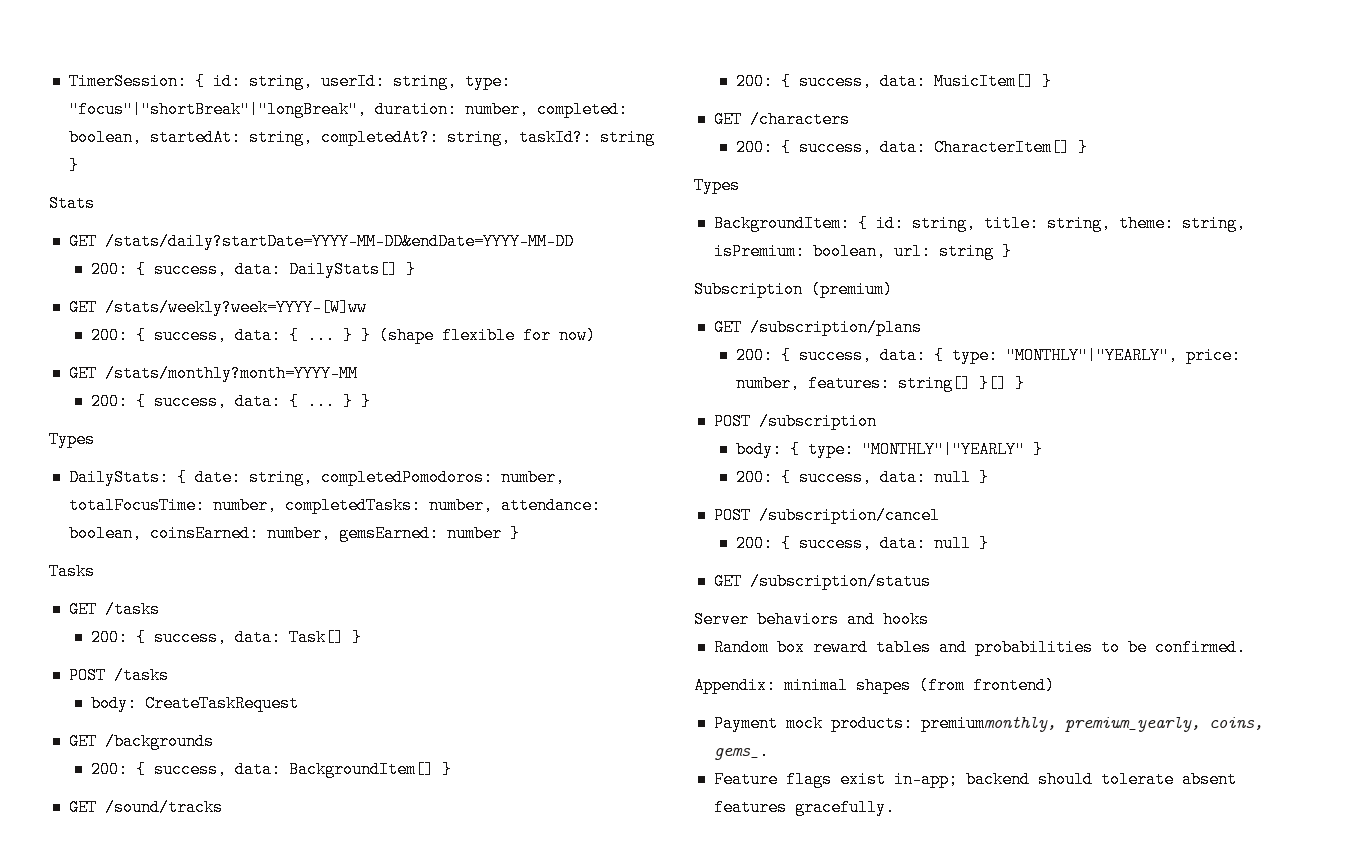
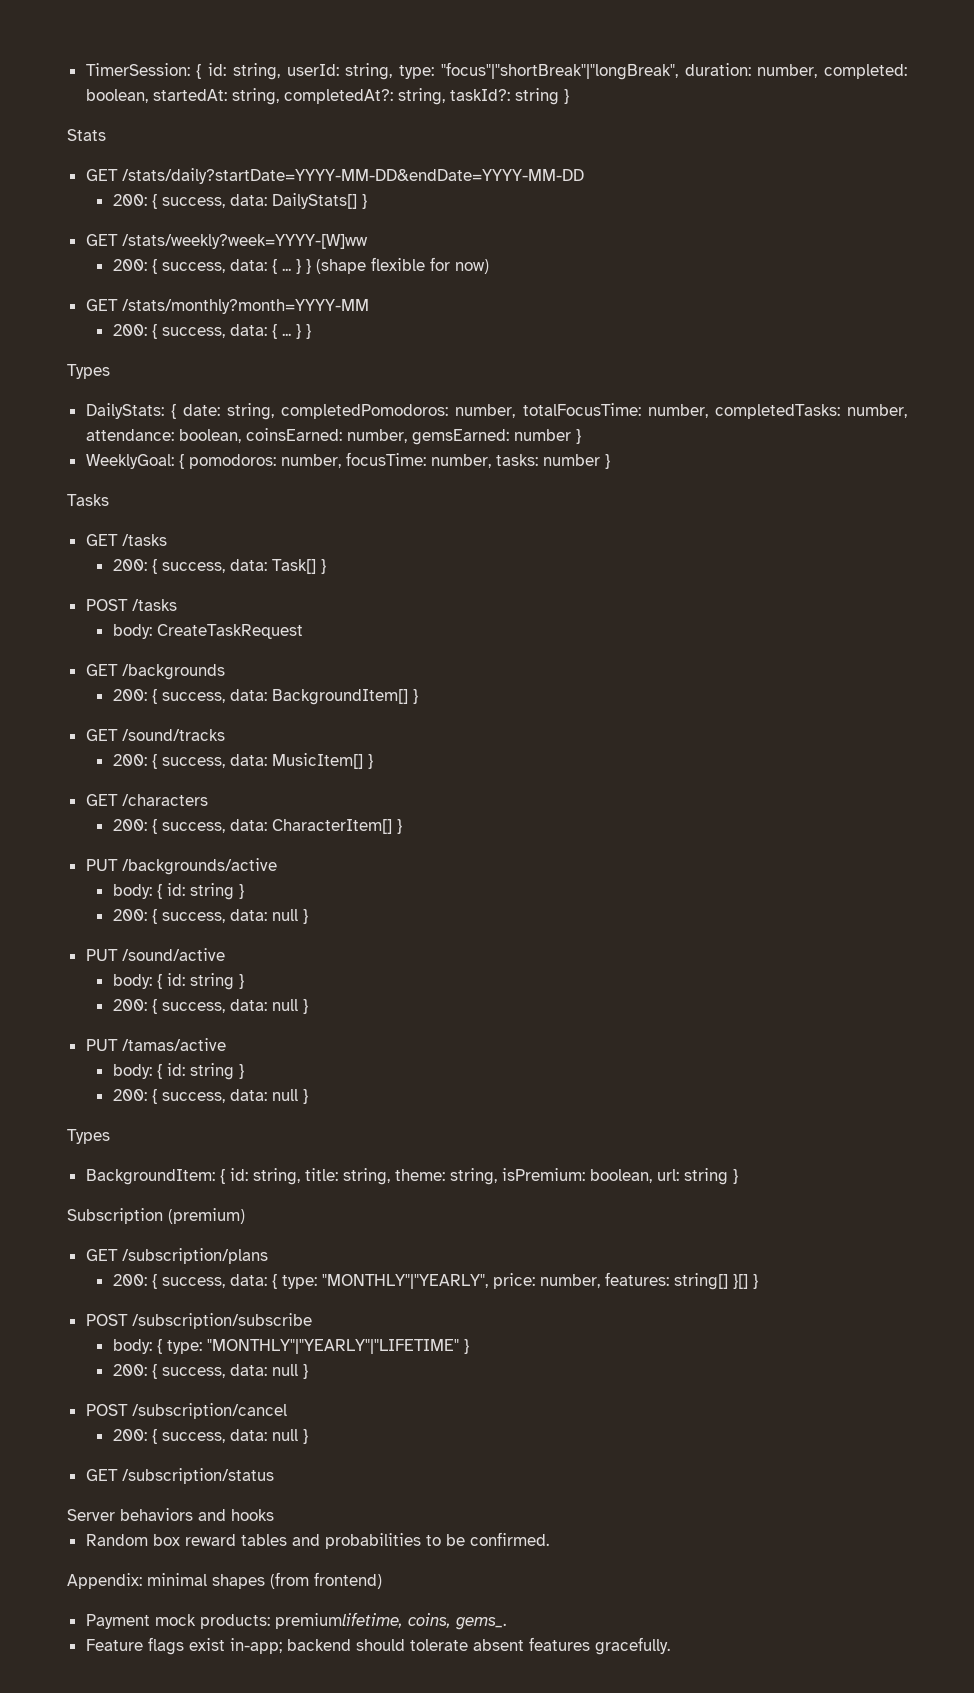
+ WeeklyGoal: { pomodoros: number, focusTime: number, tasks: number }
+ PUT /backgrounds/active
+ body: { id: string }
+ 200: { success, data: null }
+ PUT /sound/active
+ body: { id: string }
+ 200: { success, data: null }
+ PUT /tamas/active
+ body: { id: string }
+ 200: { success, data: null }
- POST /subscription
+ POST /subscription/subscribe
- body: { type: "MONTHLY"|"YEARLY" }
+ body: { type: "MONTHLY"|"YEARLY"|"LIFETIME" }
- Payment mock products: premiummonthly, premium_yearly, coins, gems_.
+ Payment mock products: premiumlifetime, coins, gems_.

